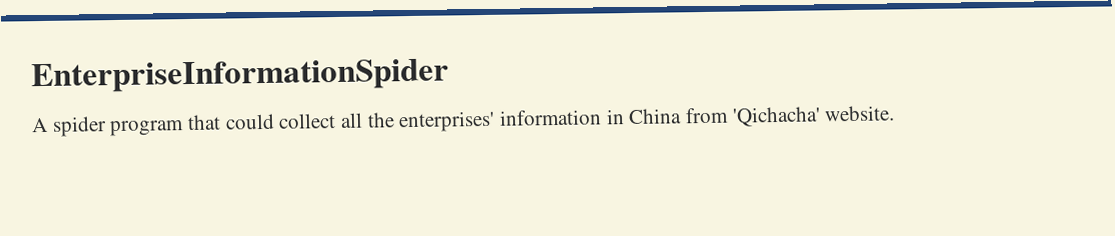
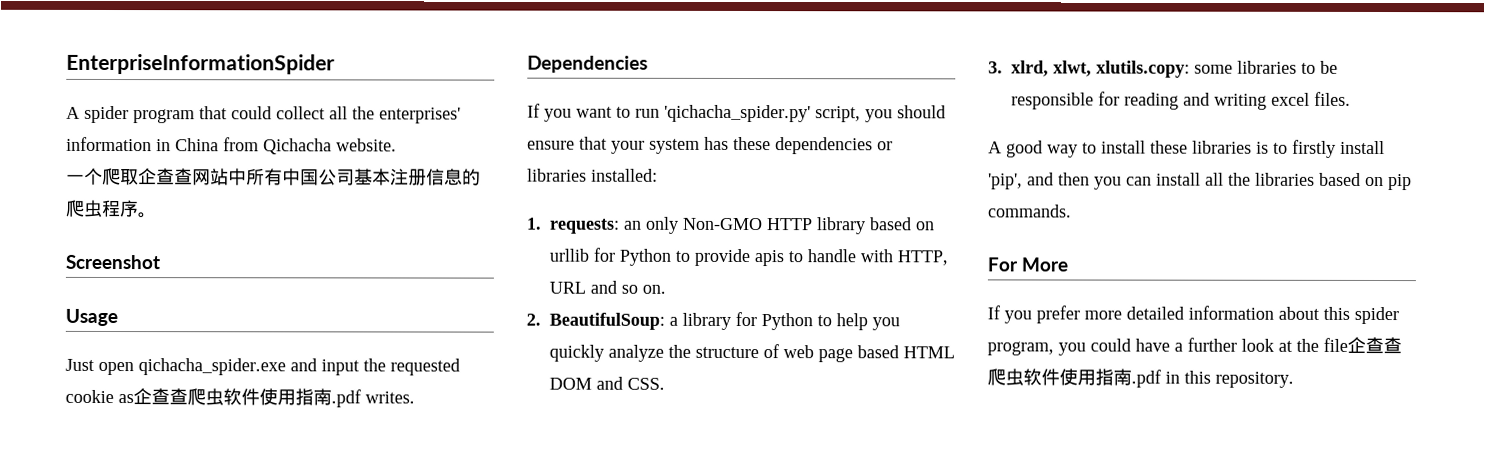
- A spider program that could collect all the enterprises' information in China from 'Qichacha' website.
+ A spider program that could collect all the enterprises' information in China from Qichacha website.
+ 一个爬取企查查网站中所有中国公司基本注册信息的爬虫程序。
+ Screenshot
+ Usage
+ Just open qichacha_spider.exe and input the requested cookie as企查查爬虫软件使用指南.pdf writes.
+ Dependencies
+ If you want to run 'qichacha_spider.py' script, you should ensure that your system has these dependencies or libraries installed:
+ 1. requests: an only Non-GMO HTTP library based on urllib for Python to provide apis to handle with HTTP, URL and so on.
+ 2. BeautifulSoup: a library for Python to help you quickly analyze the structure of web page based HTML DOM and CSS.
+ 3. xlrd, xlwt, xlutils.copy: some libraries to be responsible for reading and writing excel files.
+ A good way to install these libraries is to firstly install 'pip', and then you can install all the libraries based on pip commands.
+ For More
+ If you prefer more detailed information about this spider program, you could have a further look at the file企查查爬虫软件使用指南.pdf in this repository.

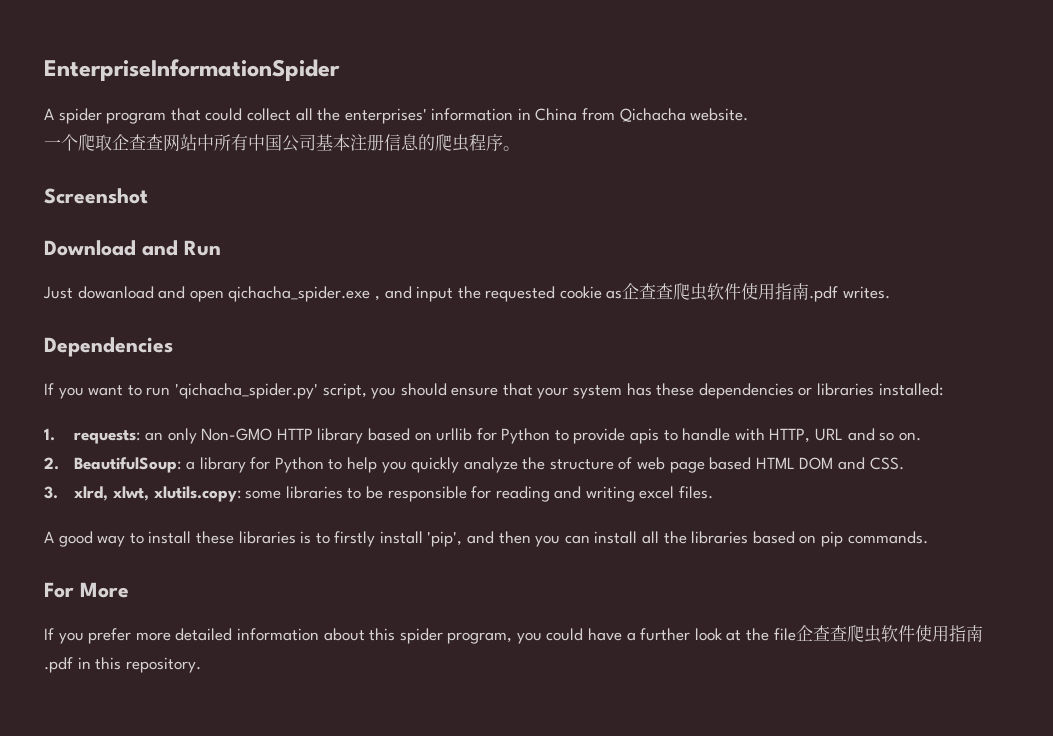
- Usage
+ Download and Run
- Just open qichacha_spider.exe and input the requested cookie as企查查爬虫软件使用指南.pdf writes.
+ Just dowanload and open qichacha_spider.exe , and input the requested cookie as企查查爬虫软件使用指南.pdf writes.

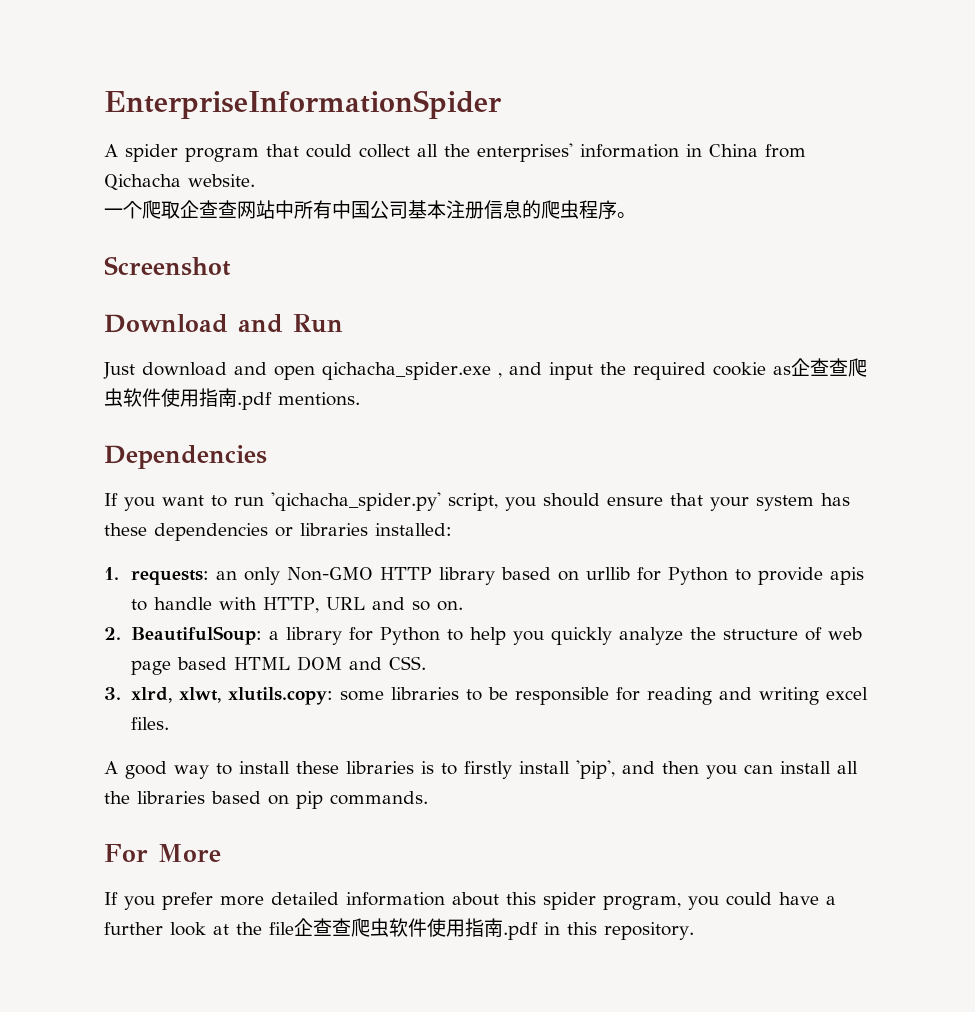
- Just dowanload and open qichacha_spider.exe , and input the requested cookie as企查查爬虫软件使用指南.pdf writes.
+ Just download and open qichacha_spider.exe , and input the required cookie as企查查爬虫软件使用指南.pdf mentions.

